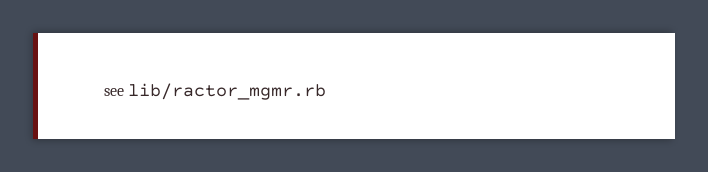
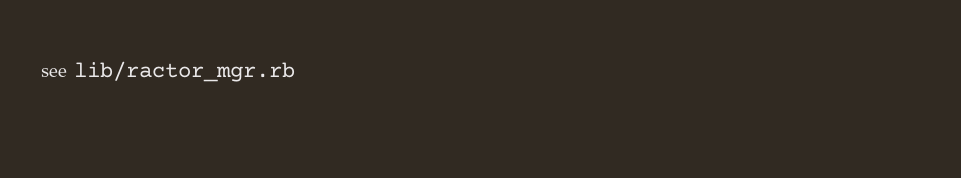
- see lib/ractor_mgmr.rb
+ see lib/ractor_mgr.rb

